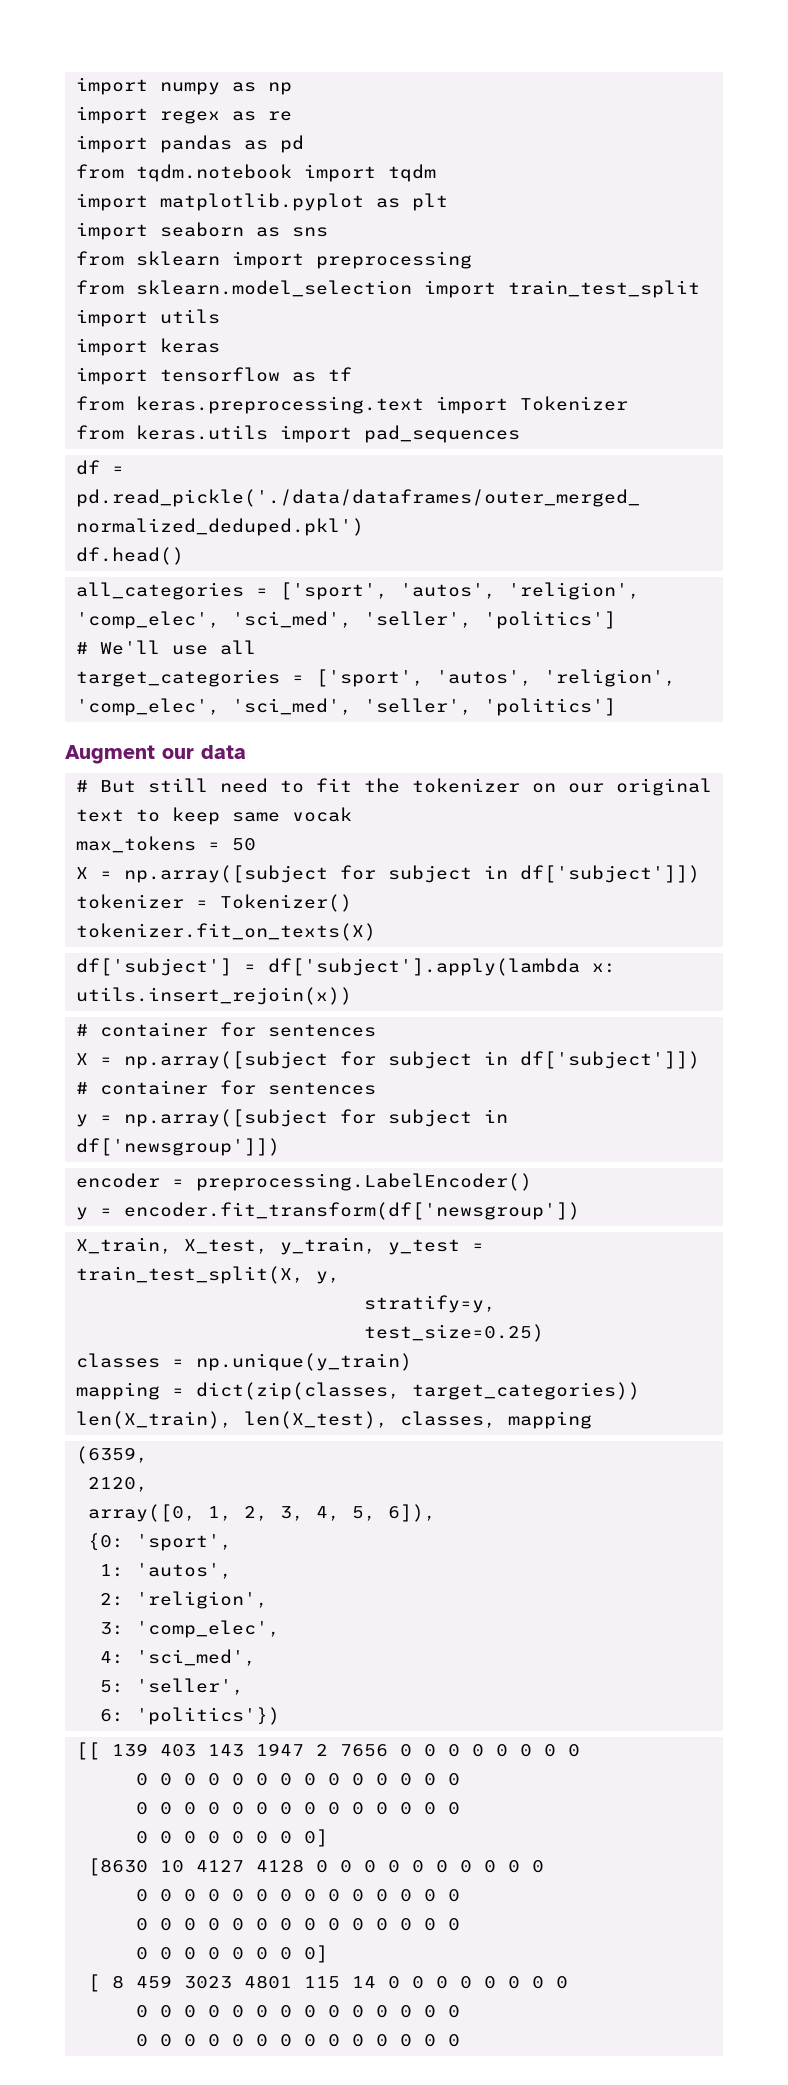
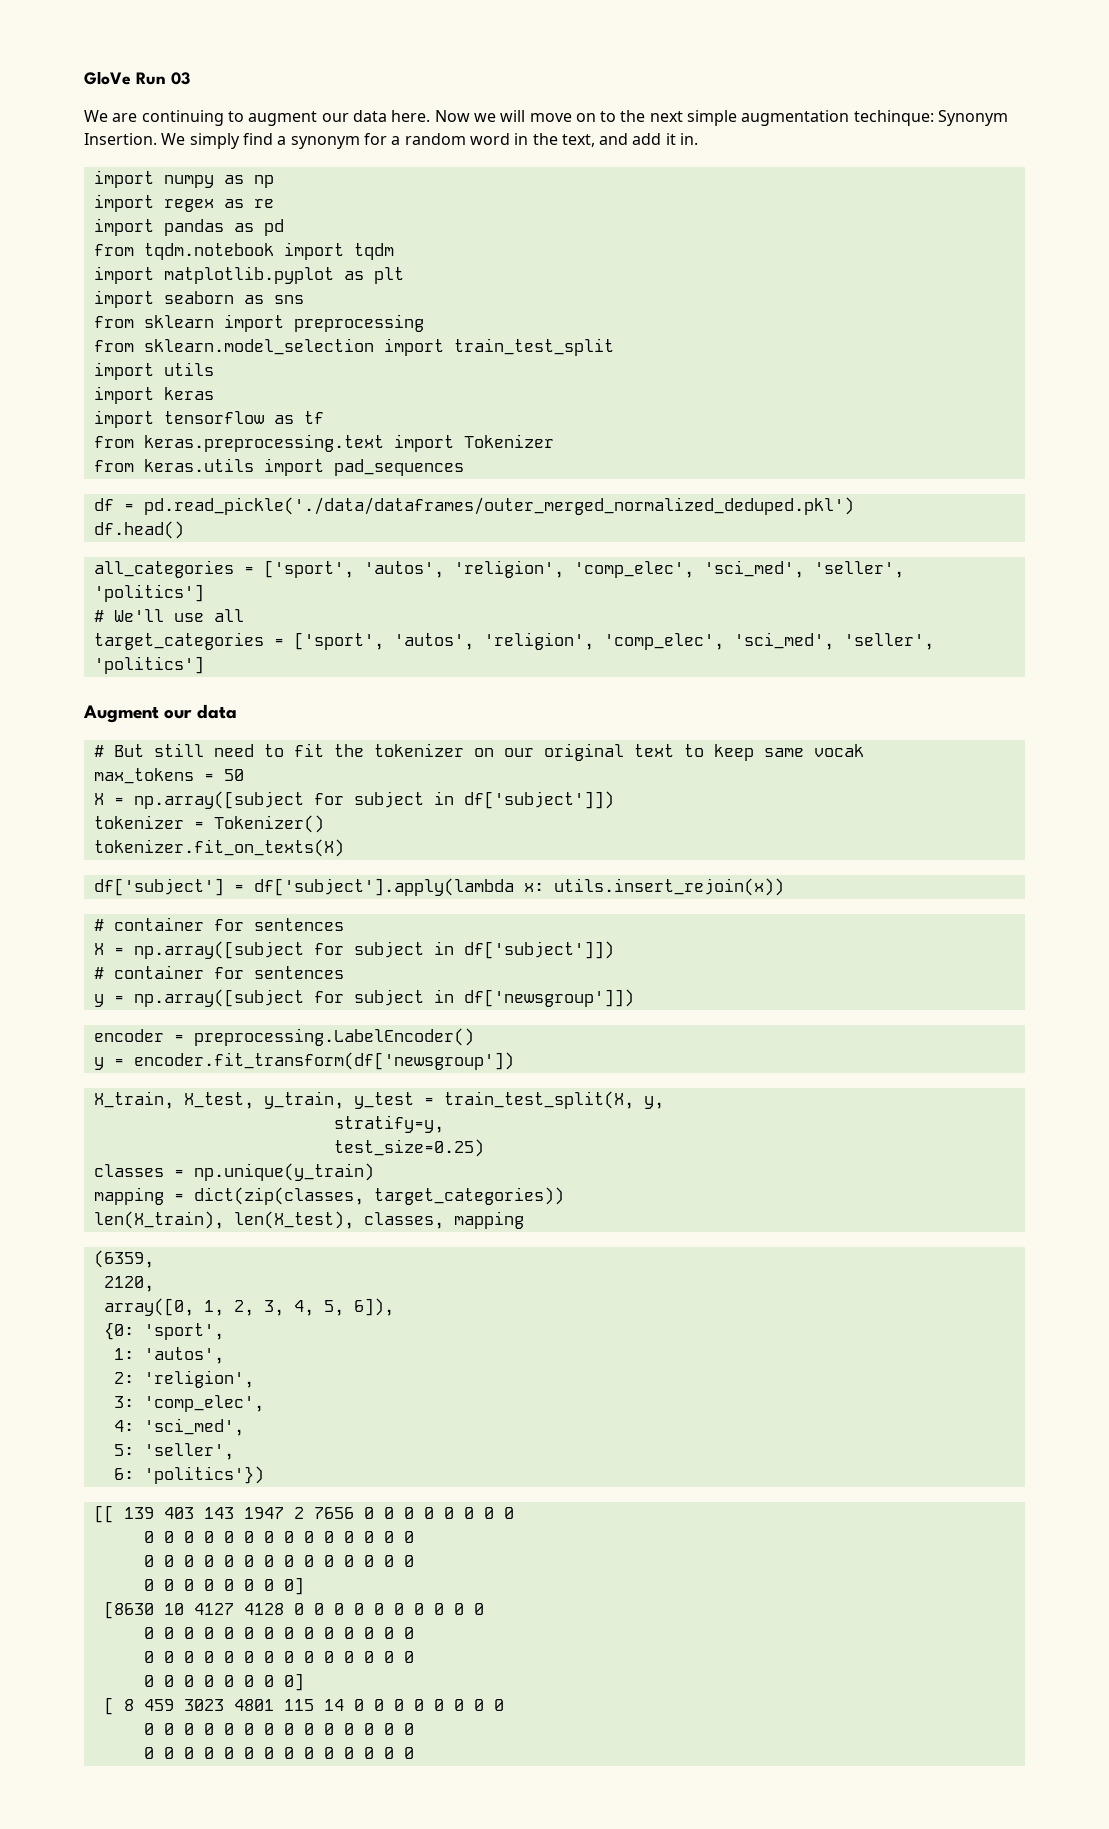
+ GloVe Run 03
+ We are continuing to augment our data here. Now we will move on to the next simple augmentation techinque: Synonym Insertion. We simply find a synonym for a random word in the text, and add it in.

